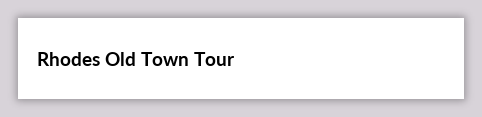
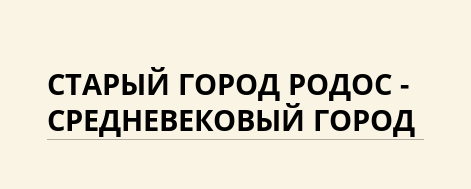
- Rhodes Old Town Tour
+ СТАРЫЙ ГОРОД РОДОС - СРЕДНЕВЕКОВЫЙ ГОРОД

